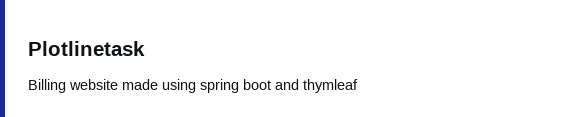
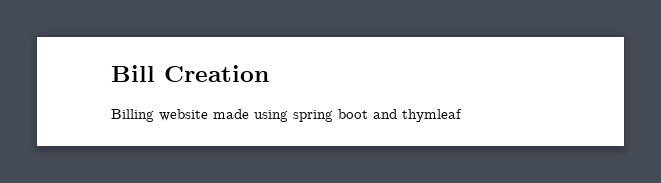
- Plotlinetask
+ Bill Creation

